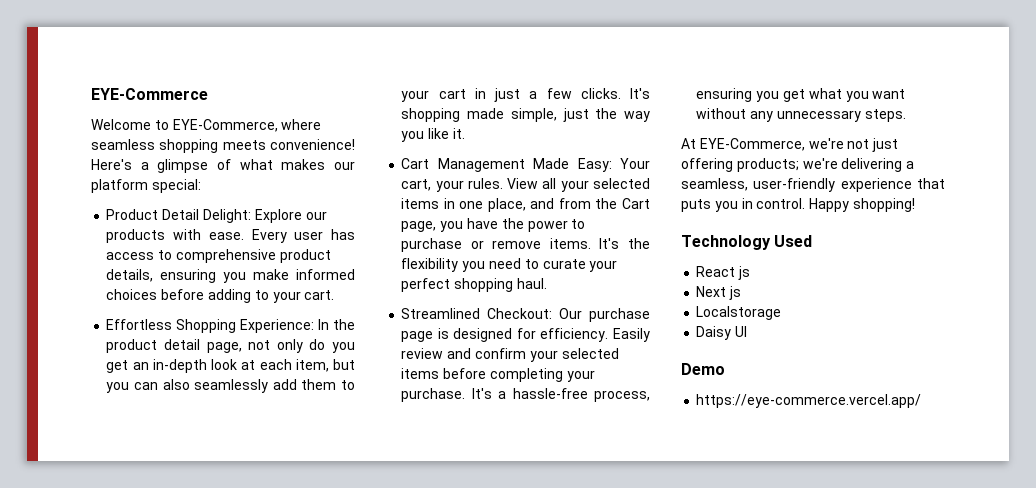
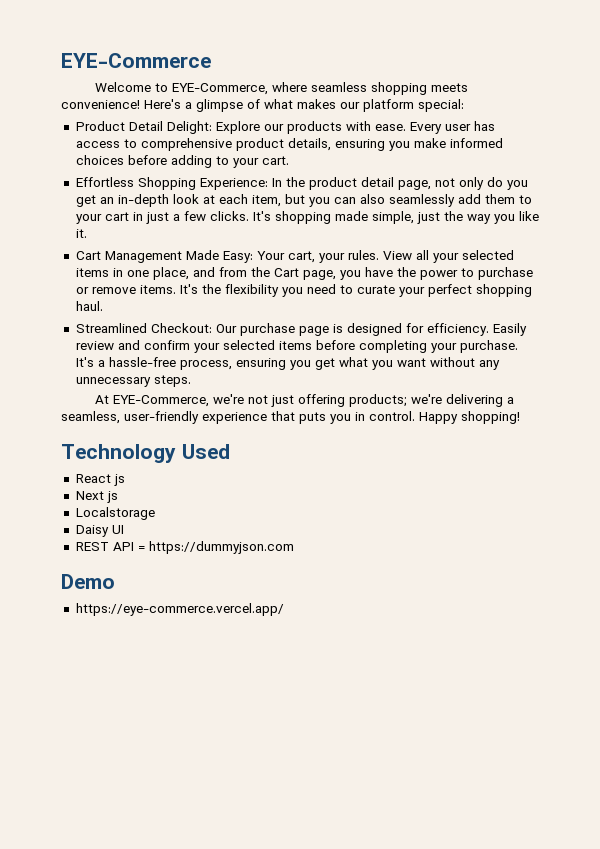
+ REST API = https://dummyjson.com

